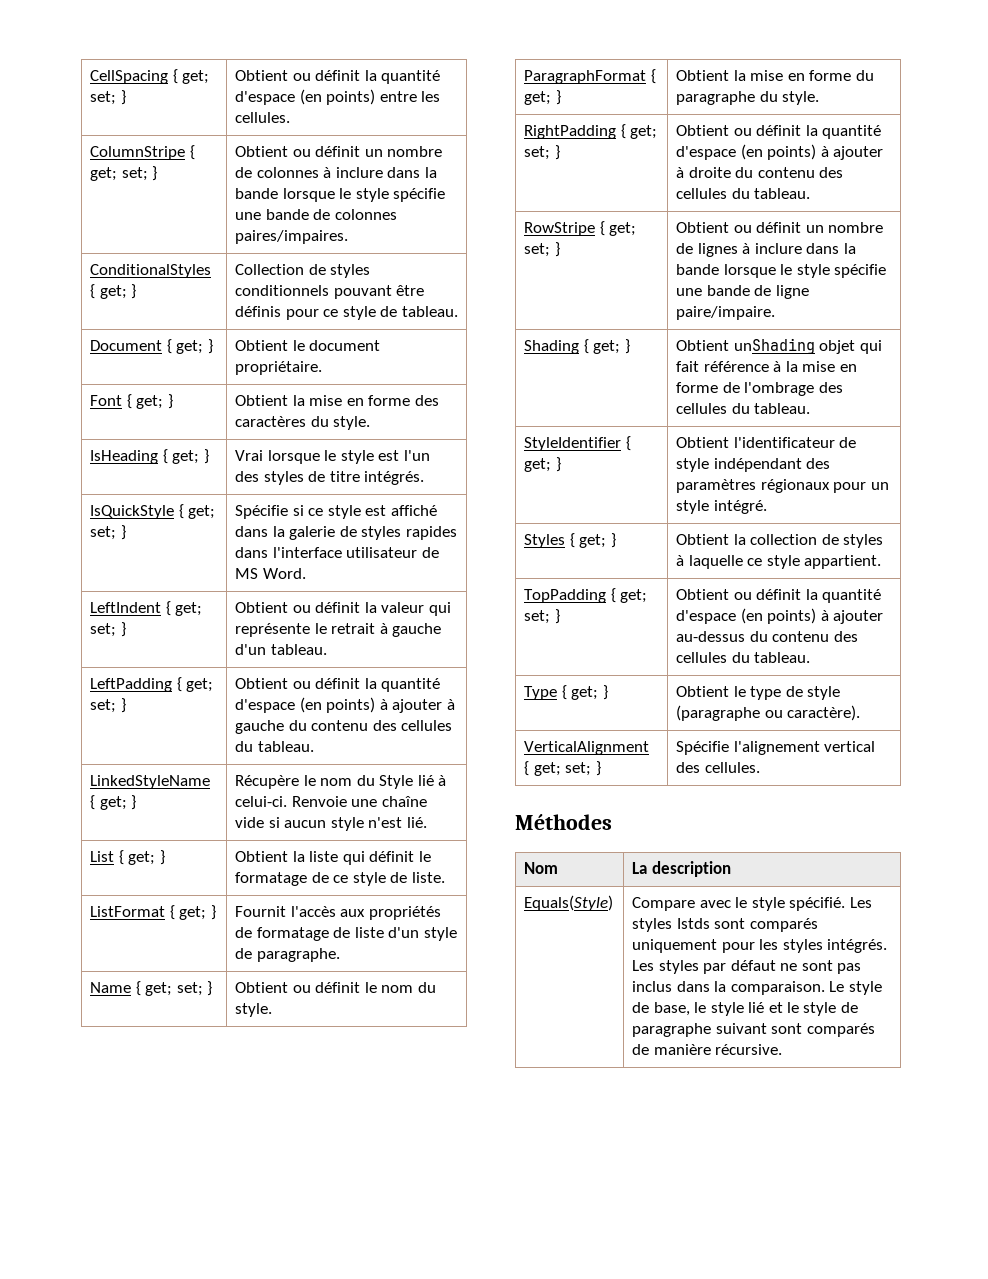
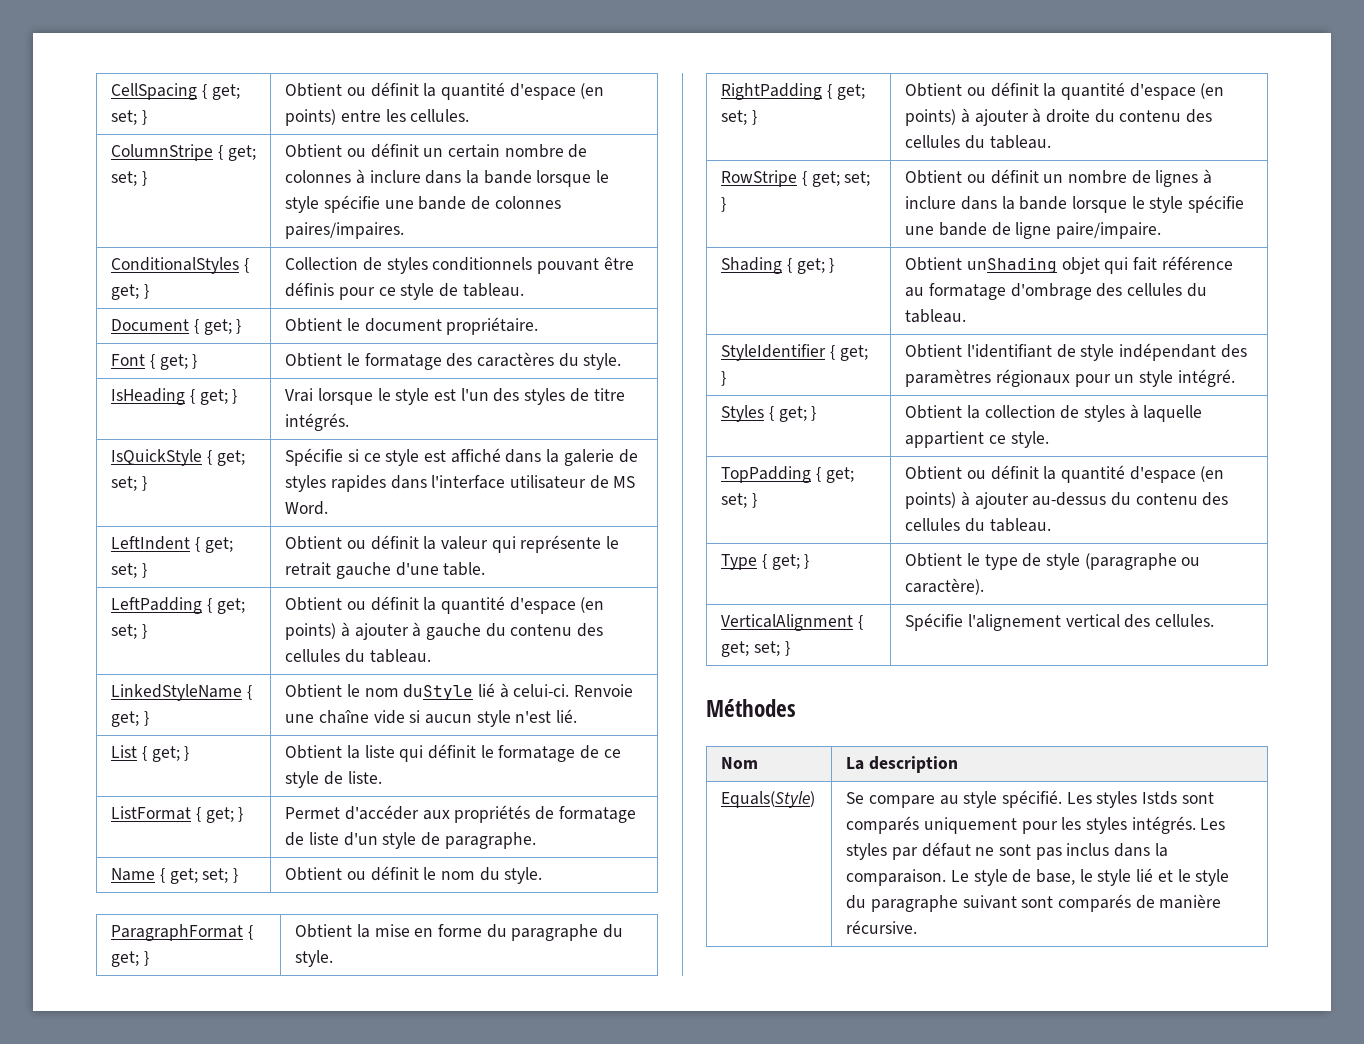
- ColumnStripe { get; set; } | Obtient ou définit un nombre de colonnes à inclure dans la bande lorsque le style spécifie une bande de colonnes paires/impaires.
+ ColumnStripe { get; set; } | Obtient ou définit un certain nombre de colonnes à inclure dans la bande lorsque le style spécifie une bande de colonnes paires/impaires.
- Font { get; } | Obtient la mise en forme des caractères du style.
+ Font { get; } | Obtient le formatage des caractères du style.
- LeftIndent { get; set; } | Obtient ou définit la valeur qui représente le retrait à gauche d'un tableau.
+ LeftIndent { get; set; } | Obtient ou définit la valeur qui représente le retrait gauche d'une table.
- LinkedStyleName { get; } | Récupère le nom du Style lié à celui-ci. Renvoie une chaîne vide si aucun style n'est lié.
+ LinkedStyleName { get; } | Obtient le nom duStyle lié à celui-ci. Renvoie une chaîne vide si aucun style n'est lié.
- ListFormat { get; } | Fournit l'accès aux propriétés de formatage de liste d'un style de paragraphe.
+ ListFormat { get; } | Permet d'accéder aux propriétés de formatage de liste d'un style de paragraphe.
- Shading { get; } | Obtient unShading objet qui fait référence à la mise en forme de l'ombrage des cellules du tableau.
+ Shading { get; } | Obtient unShading objet qui fait référence au formatage d'ombrage des cellules du tableau.
- StyleIdentifier { get; } | Obtient l'identificateur de style indépendant des paramètres régionaux pour un style intégré.
+ StyleIdentifier { get; } | Obtient l'identifiant de style indépendant des paramètres régionaux pour un style intégré.
- Styles { get; } | Obtient la collection de styles à laquelle ce style appartient.
+ Styles { get; } | Obtient la collection de styles à laquelle appartient ce style.
- Compare avec le style spécifié.
+ Se compare au style spécifié.
- Le style de base, le style lié et le style de paragraphe suivant sont comparés de manière récursive.
+ Le style de base, le style lié et le style du paragraphe suivant sont comparés de manière récursive.

